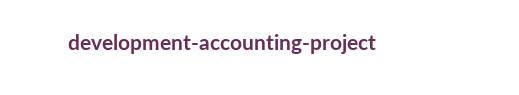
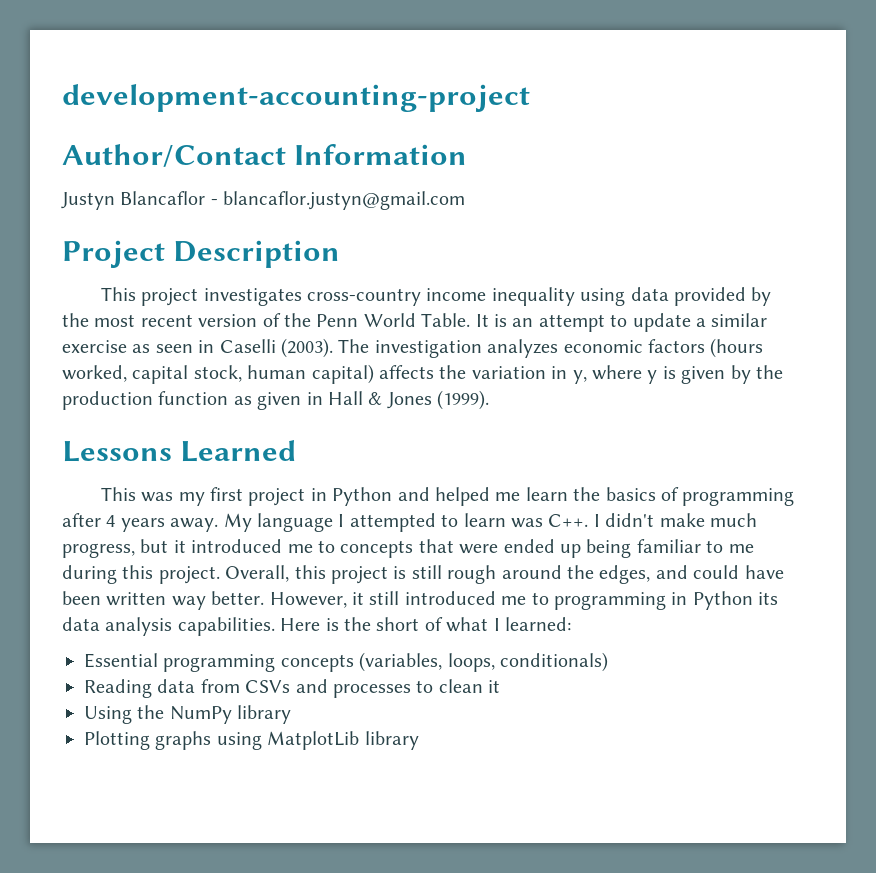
+ Author/Contact Information
+ Justyn Blancaflor - blancaflor.justyn@gmail.com
+ Project Description
+ This project investigates cross-country income inequality using data provided by the most recent version of the Penn World Table. It is an attempt to update a similar exercise as seen in Caselli (2003). The investigation analyzes economic factors (hours worked, capital stock, human capital) affects the variation in y, where y is given by the production function as given in Hall & Jones (1999).
+ Lessons Learned
+ This was my first project in Python and helped me learn the basics of programming after 4 years away. My language I attempted to learn was C++. I didn't make much progress, but it introduced me to concepts that were ended up being familiar to me during this project. Overall, this project is still rough around the edges, and could have been written way better. However, it still introduced me to programming in Python its data analysis capabilities. Here is the short of what I learned:
+ Essential programming concepts (variables, loops, conditionals)
+ Reading data from CSVs and processes to clean it
+ Using the NumPy library
+ Plotting graphs using MatplotLib library

